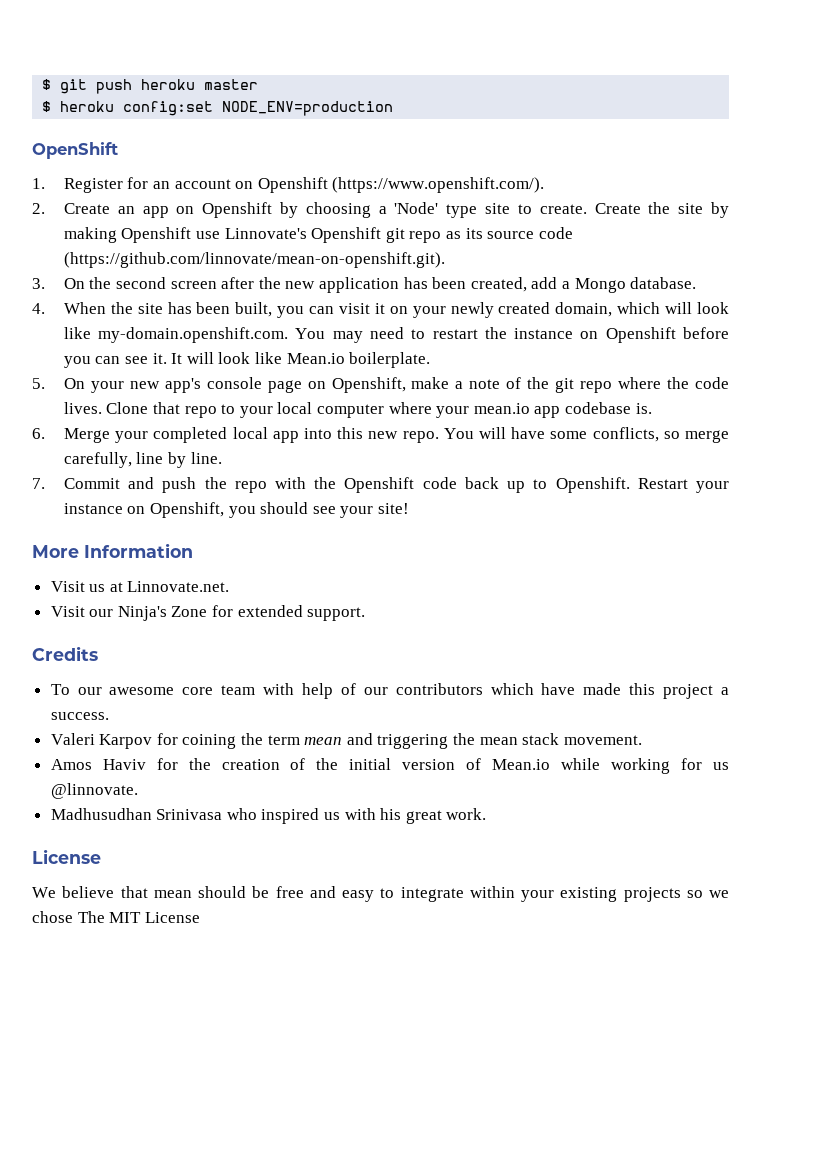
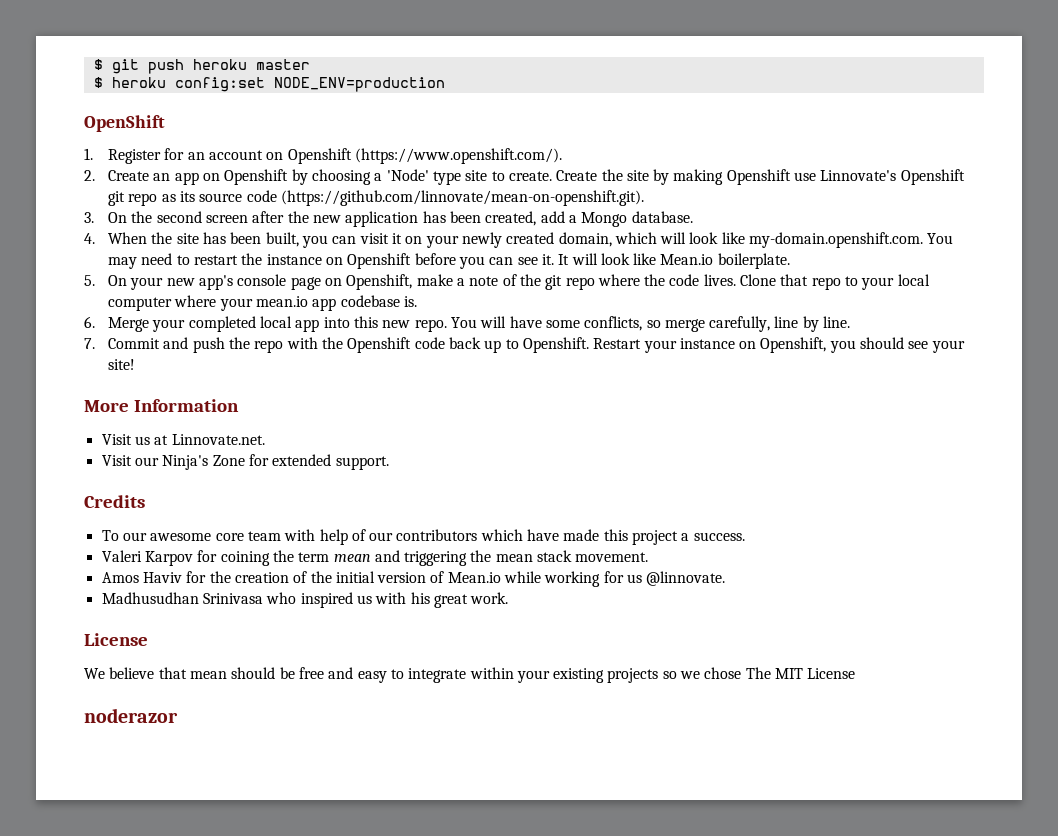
+ noderazor

